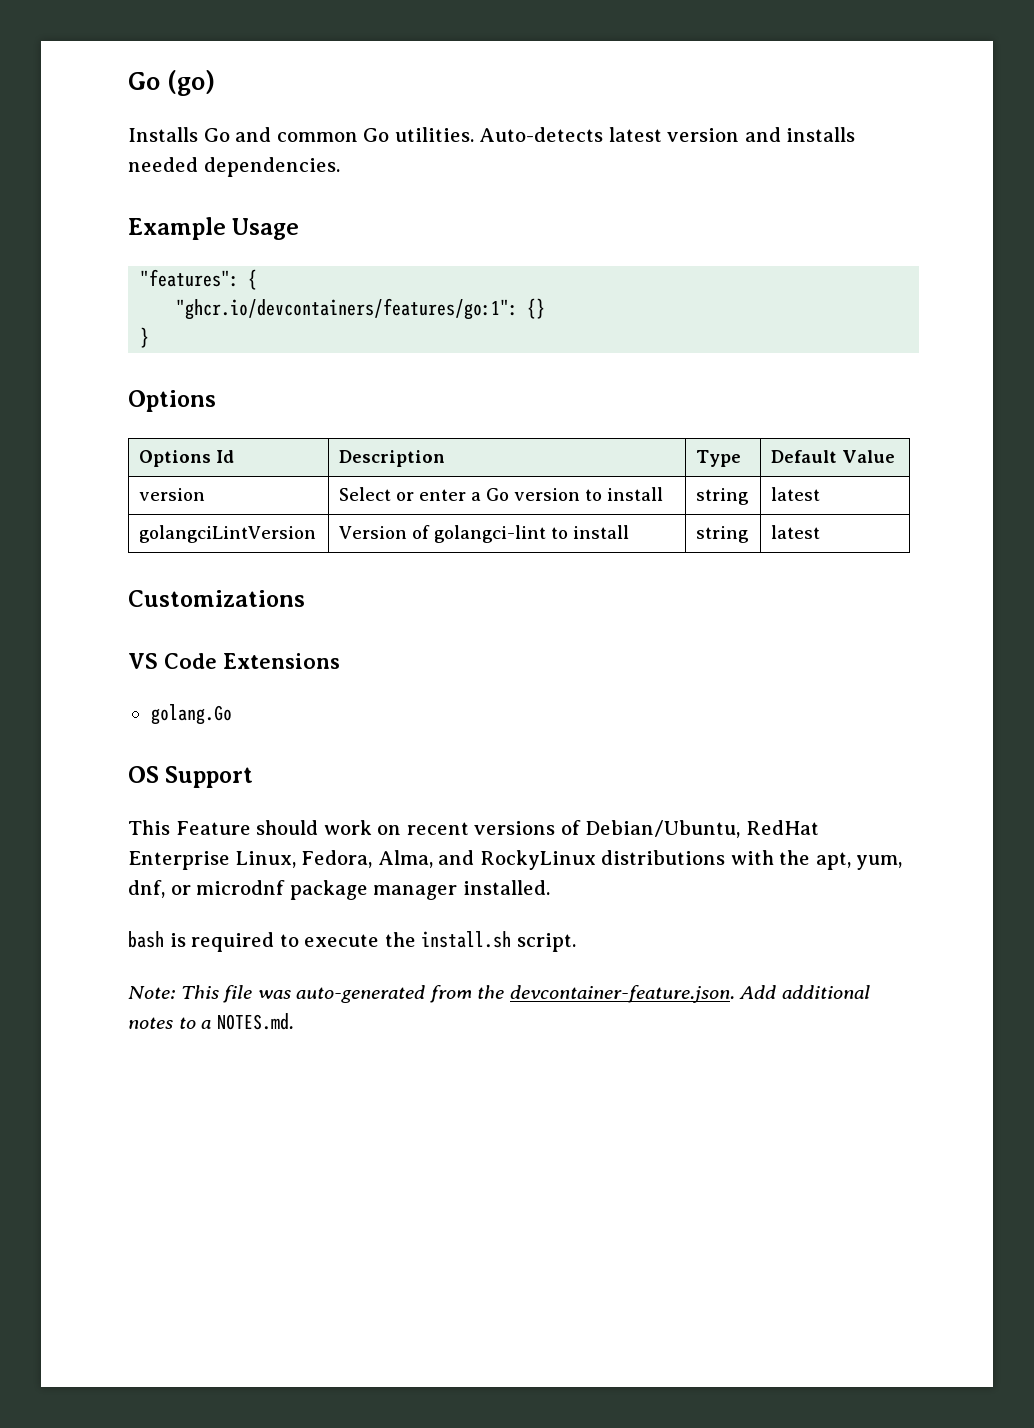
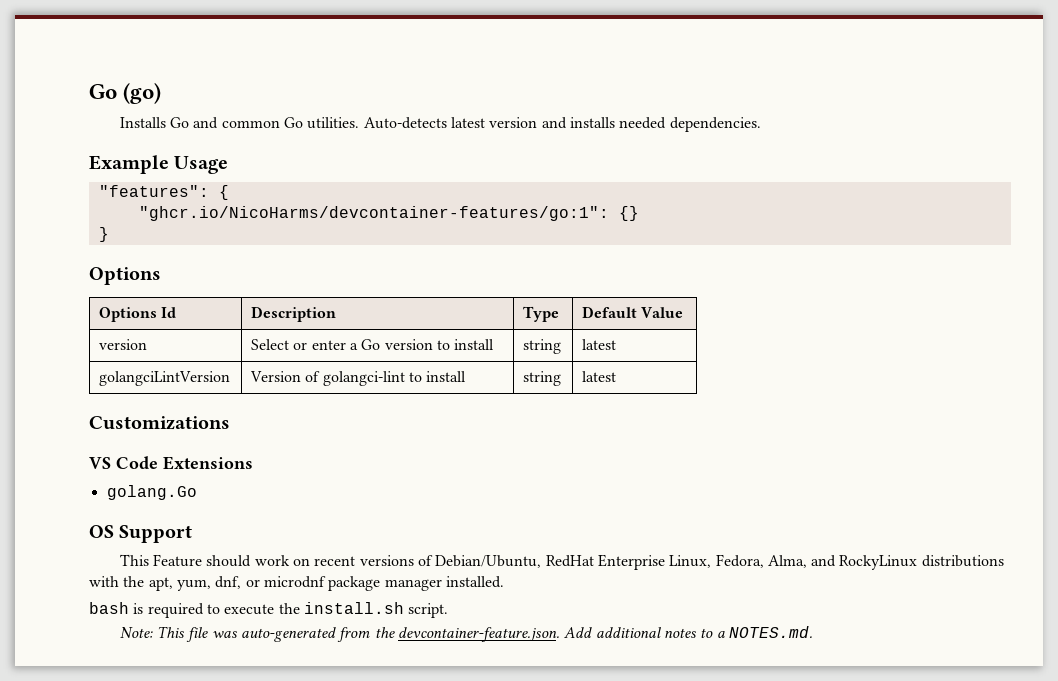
- "ghcr.io/devcontainers/features/go:1": {}
+ "ghcr.io/NicoHarms/devcontainer-features/go:1": {}

